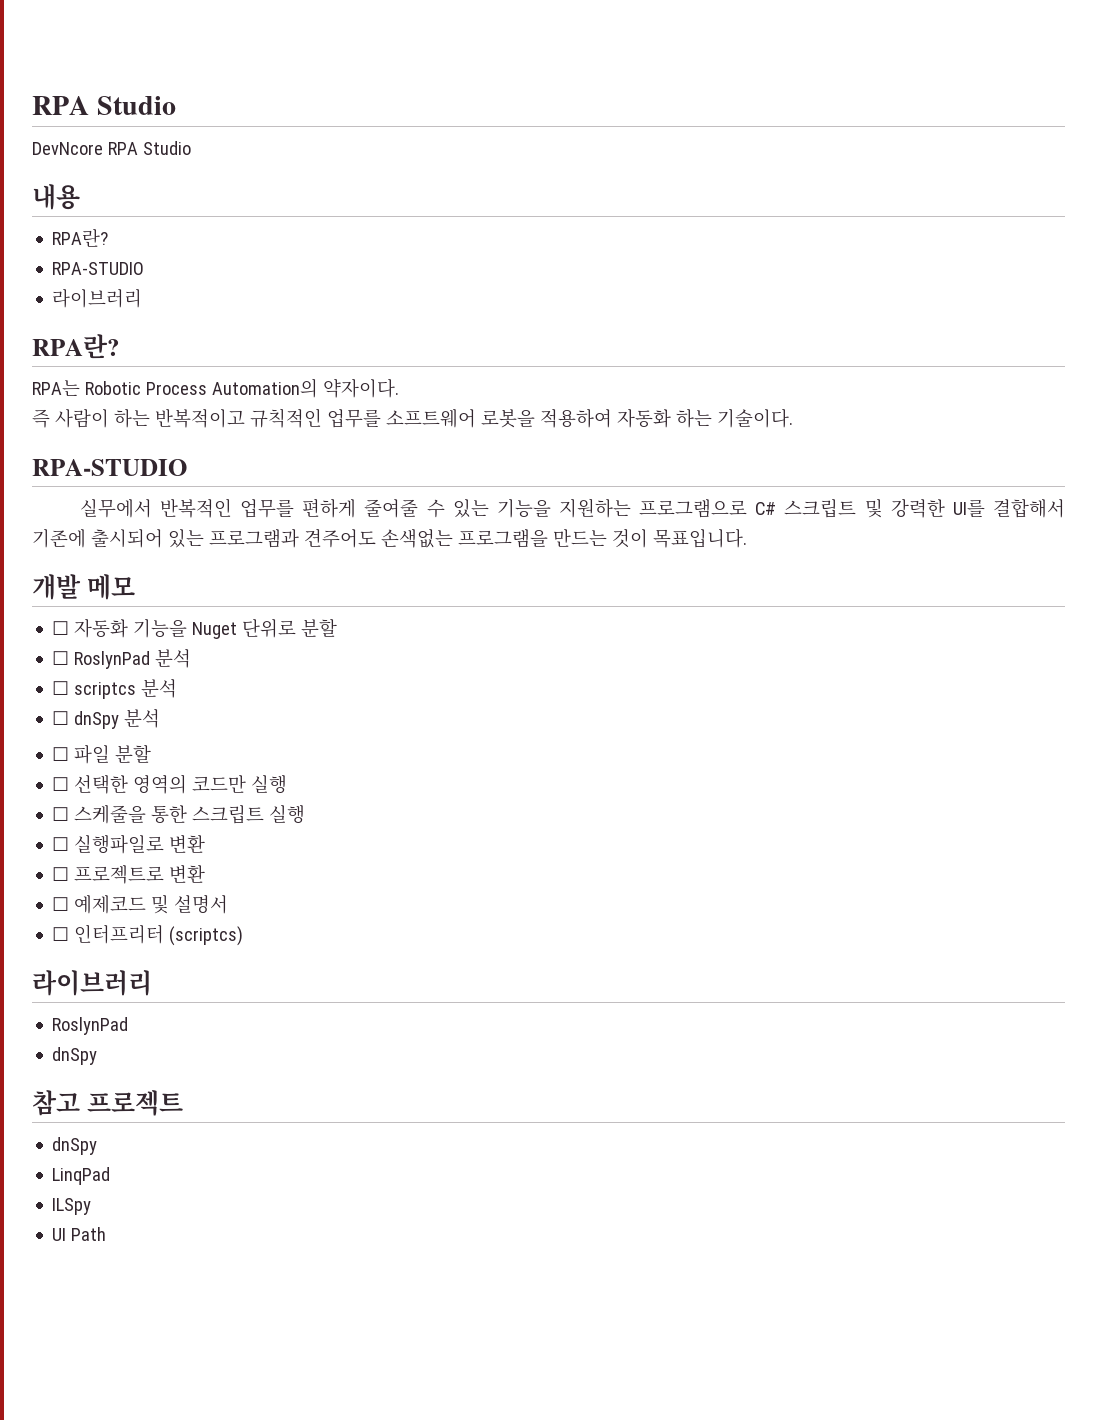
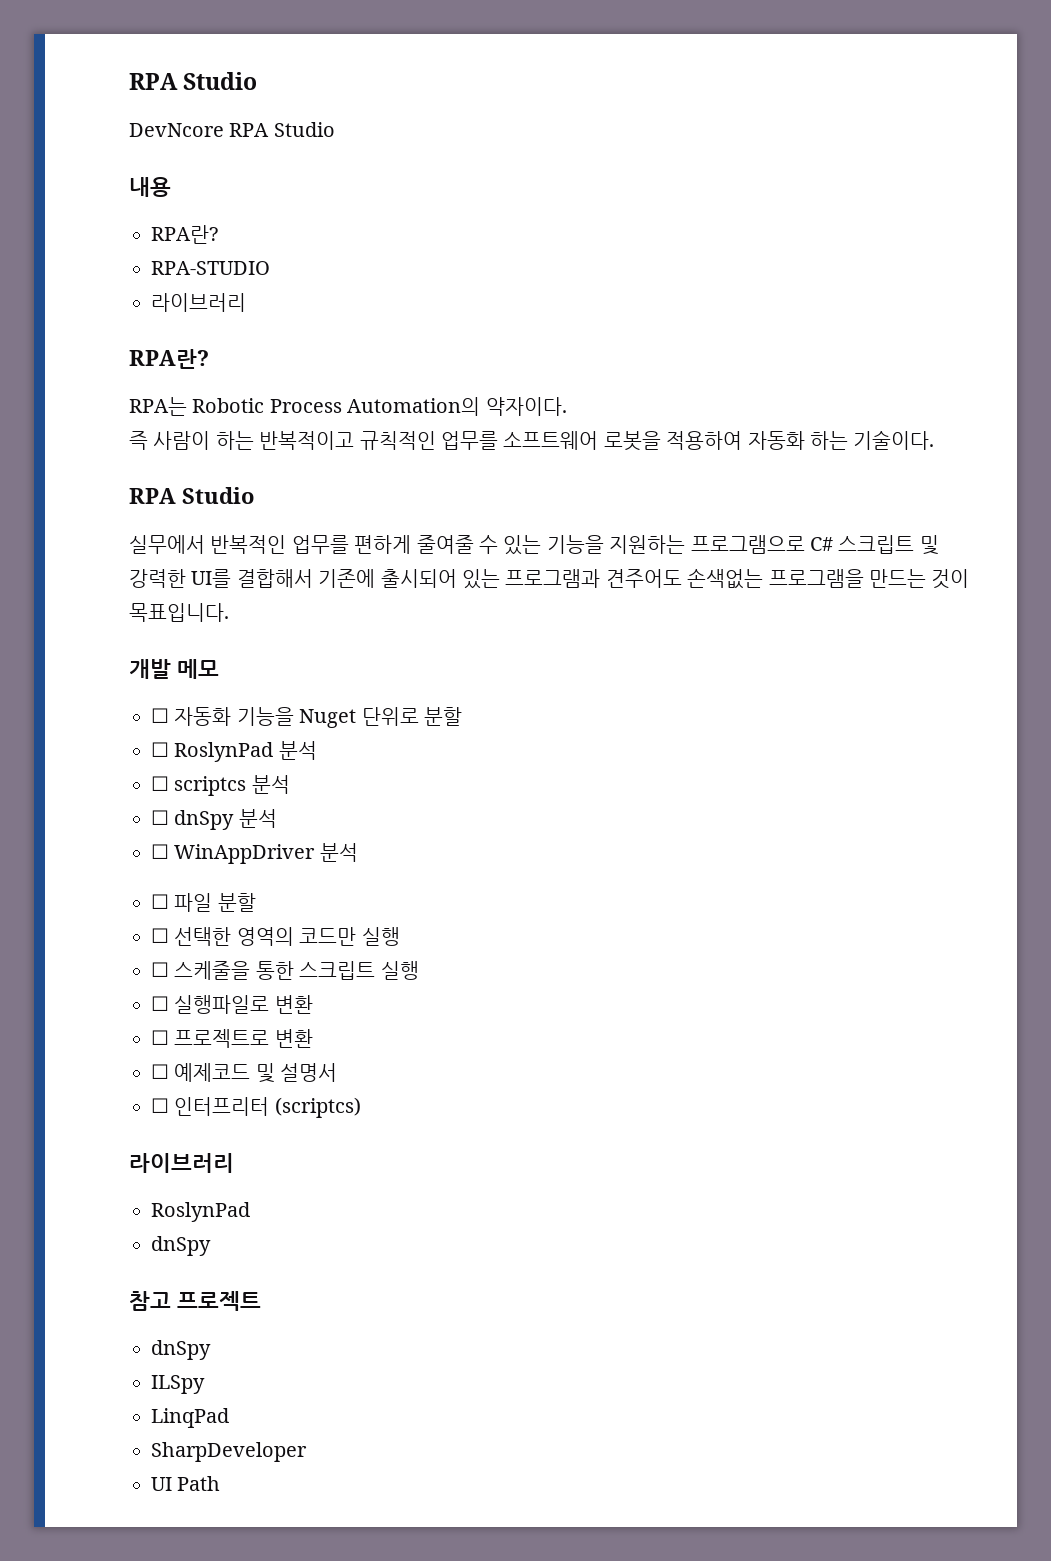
  즉 사람이 하는 반복적이고 규칙적인 업무를 소프트웨어 로봇을 적용하여 자동화 하는 기술이다.
- RPA-STUDIO
+ RPA Studio
+ ☐ WinAppDriver 분석
+ ILSpy
- ILSpy
+ SharpDeveloper

